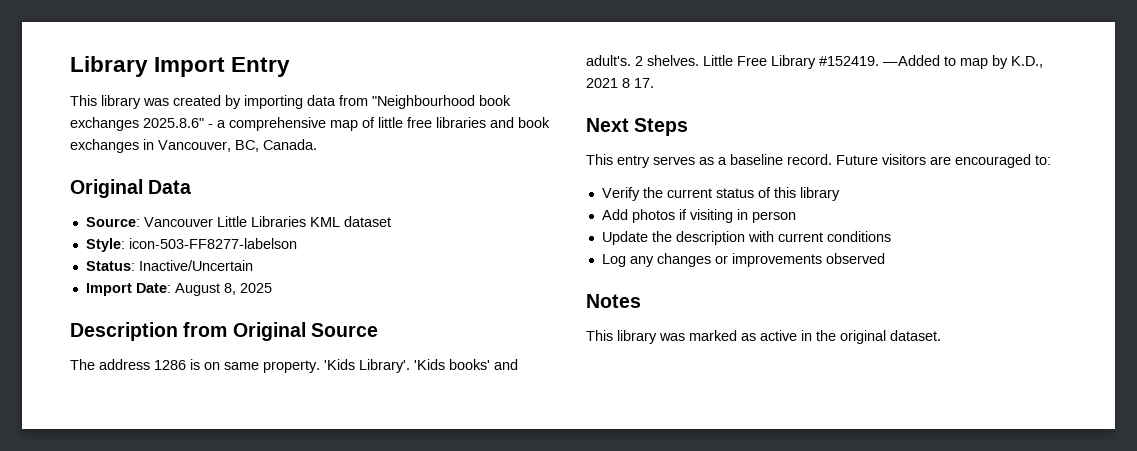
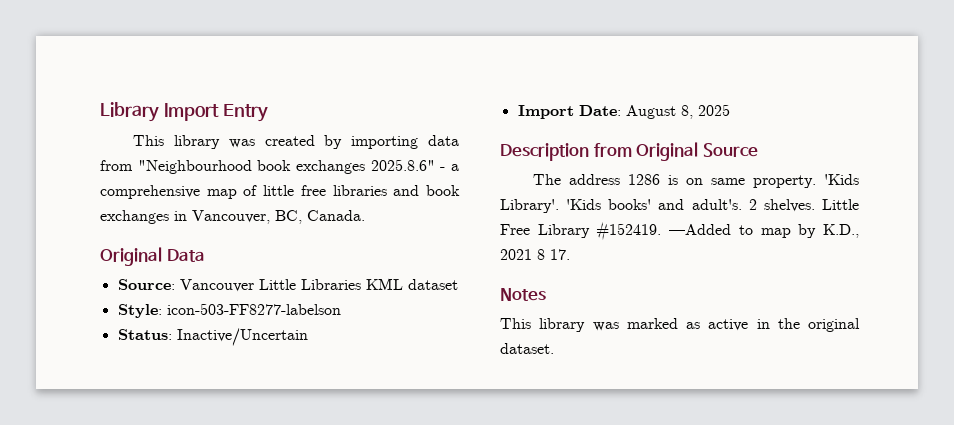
- Next Steps
- This entry serves as a baseline record. Future visitors are encouraged to:
- Verify the current status of this library
- Add photos if visiting in person
- Update the description with current conditions
- Log any changes or improvements observed

